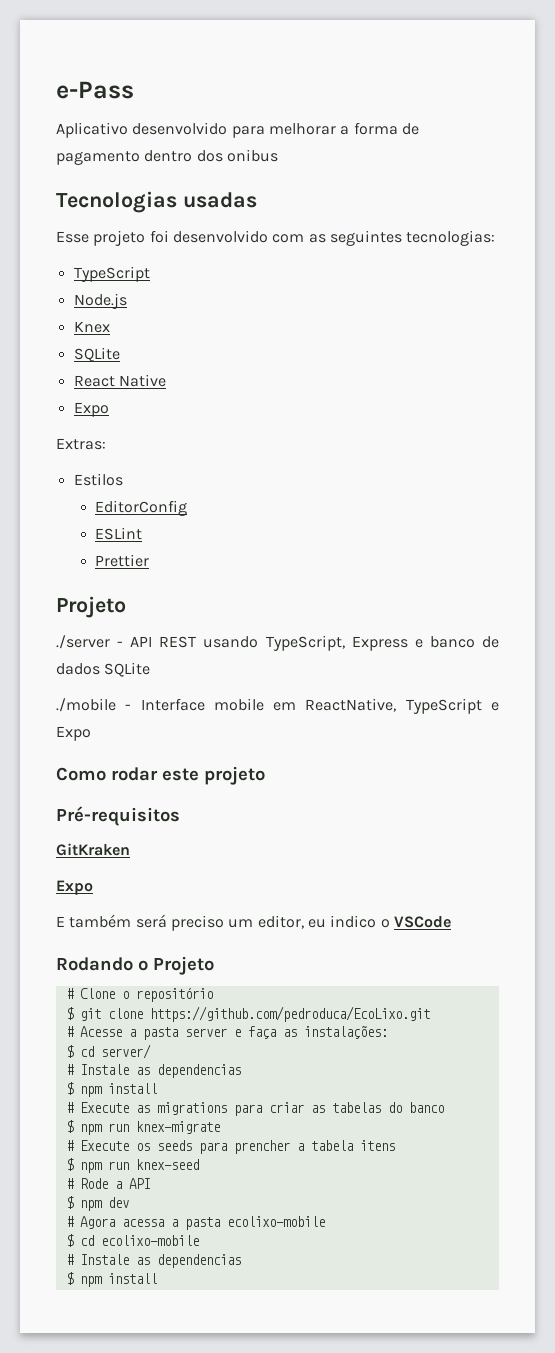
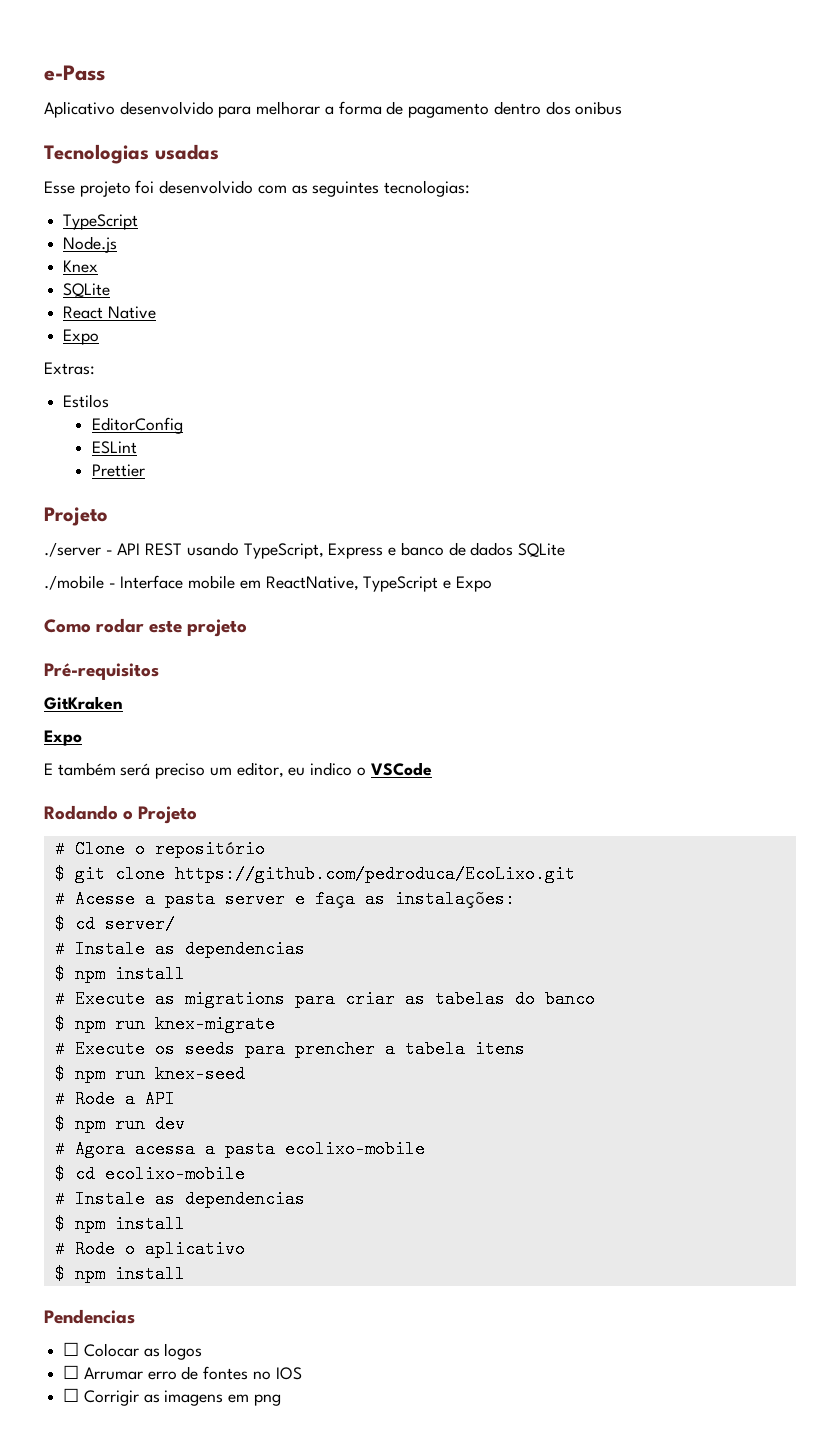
- $ npm dev
+ $ npm run dev
+ # Rode o aplicativo
+ $ npm install
+ Pendencias
+ ☐ Colocar as logos
+ ☐ Arrumar erro de fontes no IOS
+ ☐ Corrigir as imagens em png

